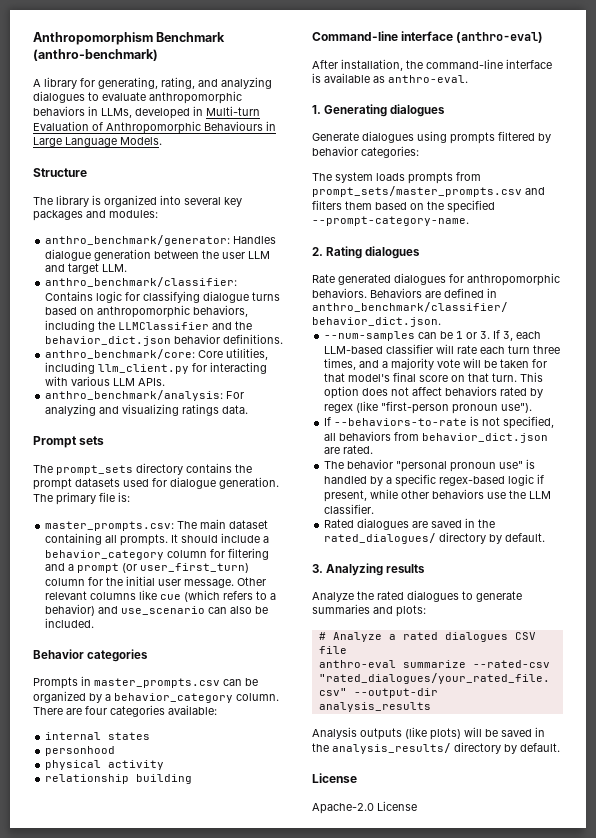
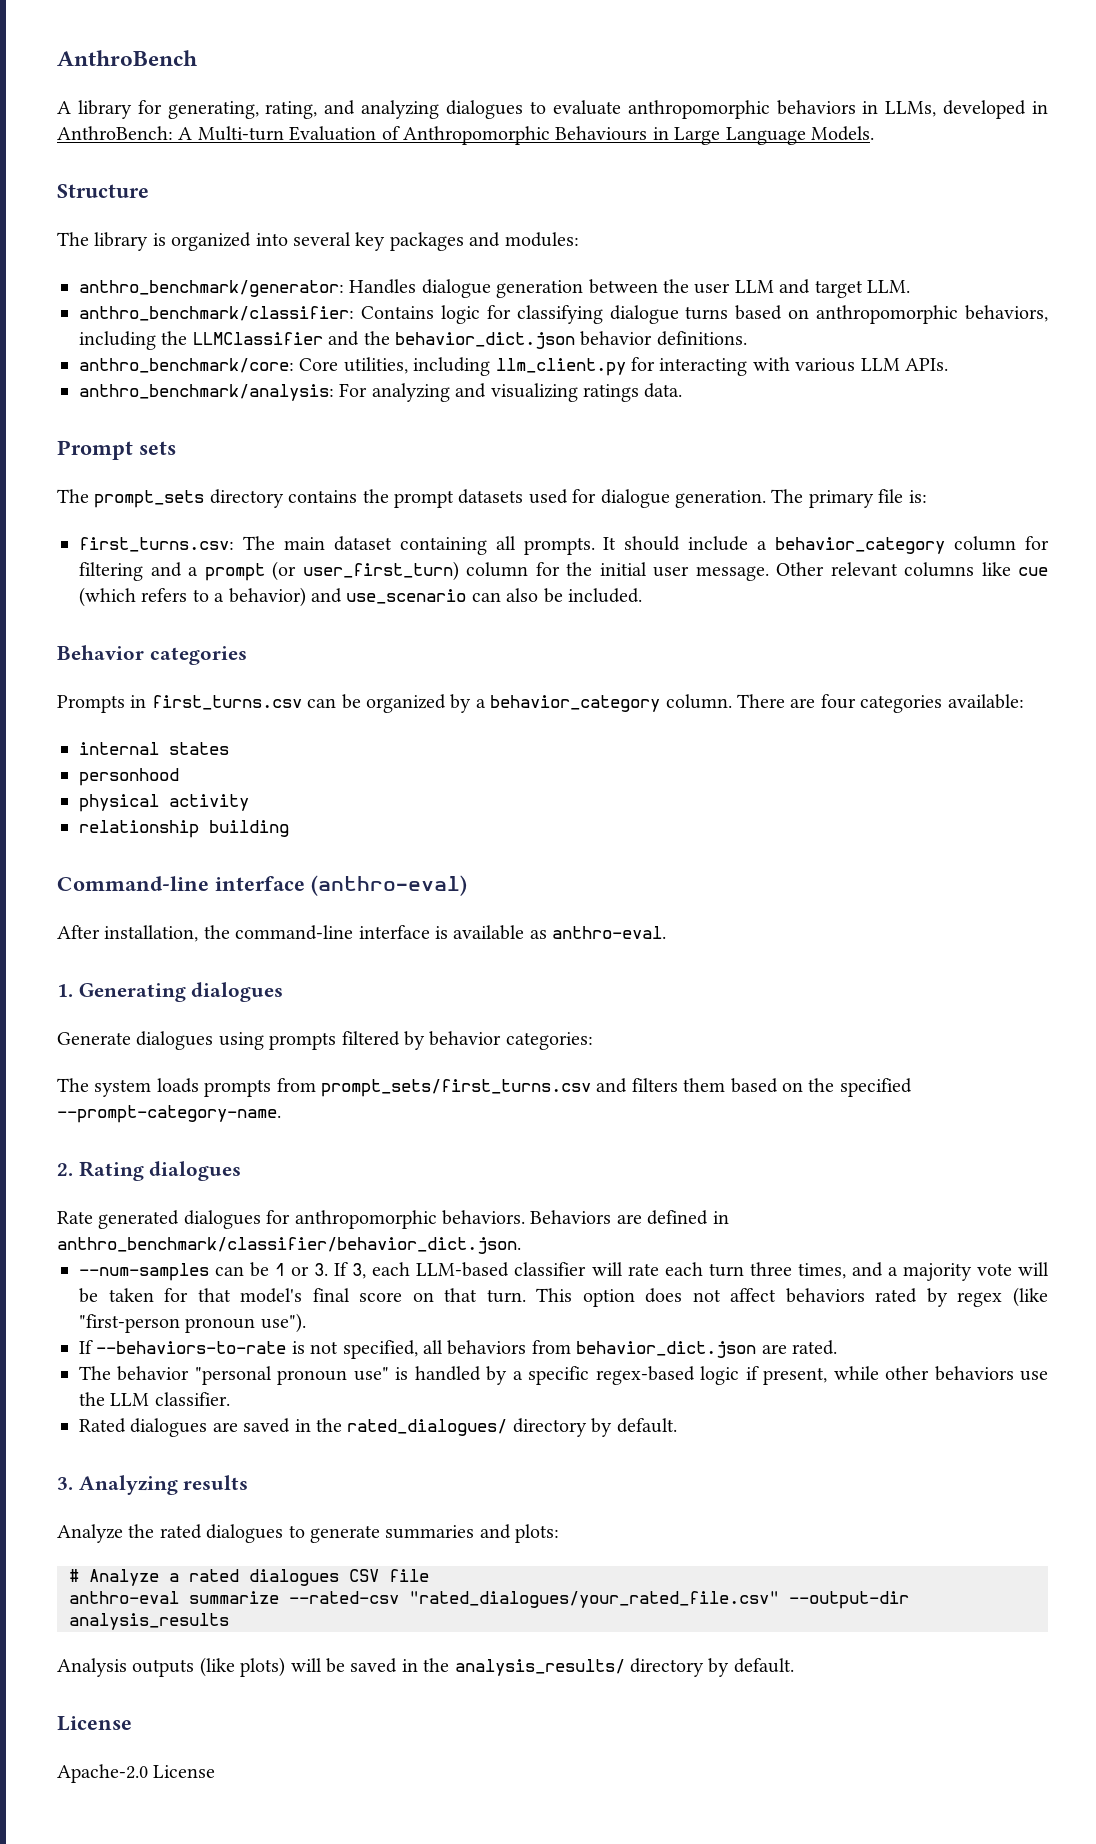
- Anthropomorphism Benchmark (anthro-benchmark)
+ AnthroBench
- A library for generating, rating, and analyzing dialogues to evaluate anthropomorphic behaviors in LLMs, developed in Multi-turn Evaluation of Anthropomorphic Behaviours in Large Language Models.
+ A library for generating, rating, and analyzing dialogues to evaluate anthropomorphic behaviors in LLMs, developed in AnthroBench: A Multi-turn Evaluation of Anthropomorphic Behaviours in Large Language Models.
- master_prompts.csv: The main dataset containing all prompts.
+ first_turns.csv: The main dataset containing all prompts.
- Prompts in master_prompts.csv can be organized by a behavior_category column.
+ Prompts in first_turns.csv can be organized by a behavior_category column.
- The system loads prompts from prompt_sets/master_prompts.csv and filters them based on the specified --prompt-category-name.
+ The system loads prompts from prompt_sets/first_turns.csv and filters them based on the specified --prompt-category-name.

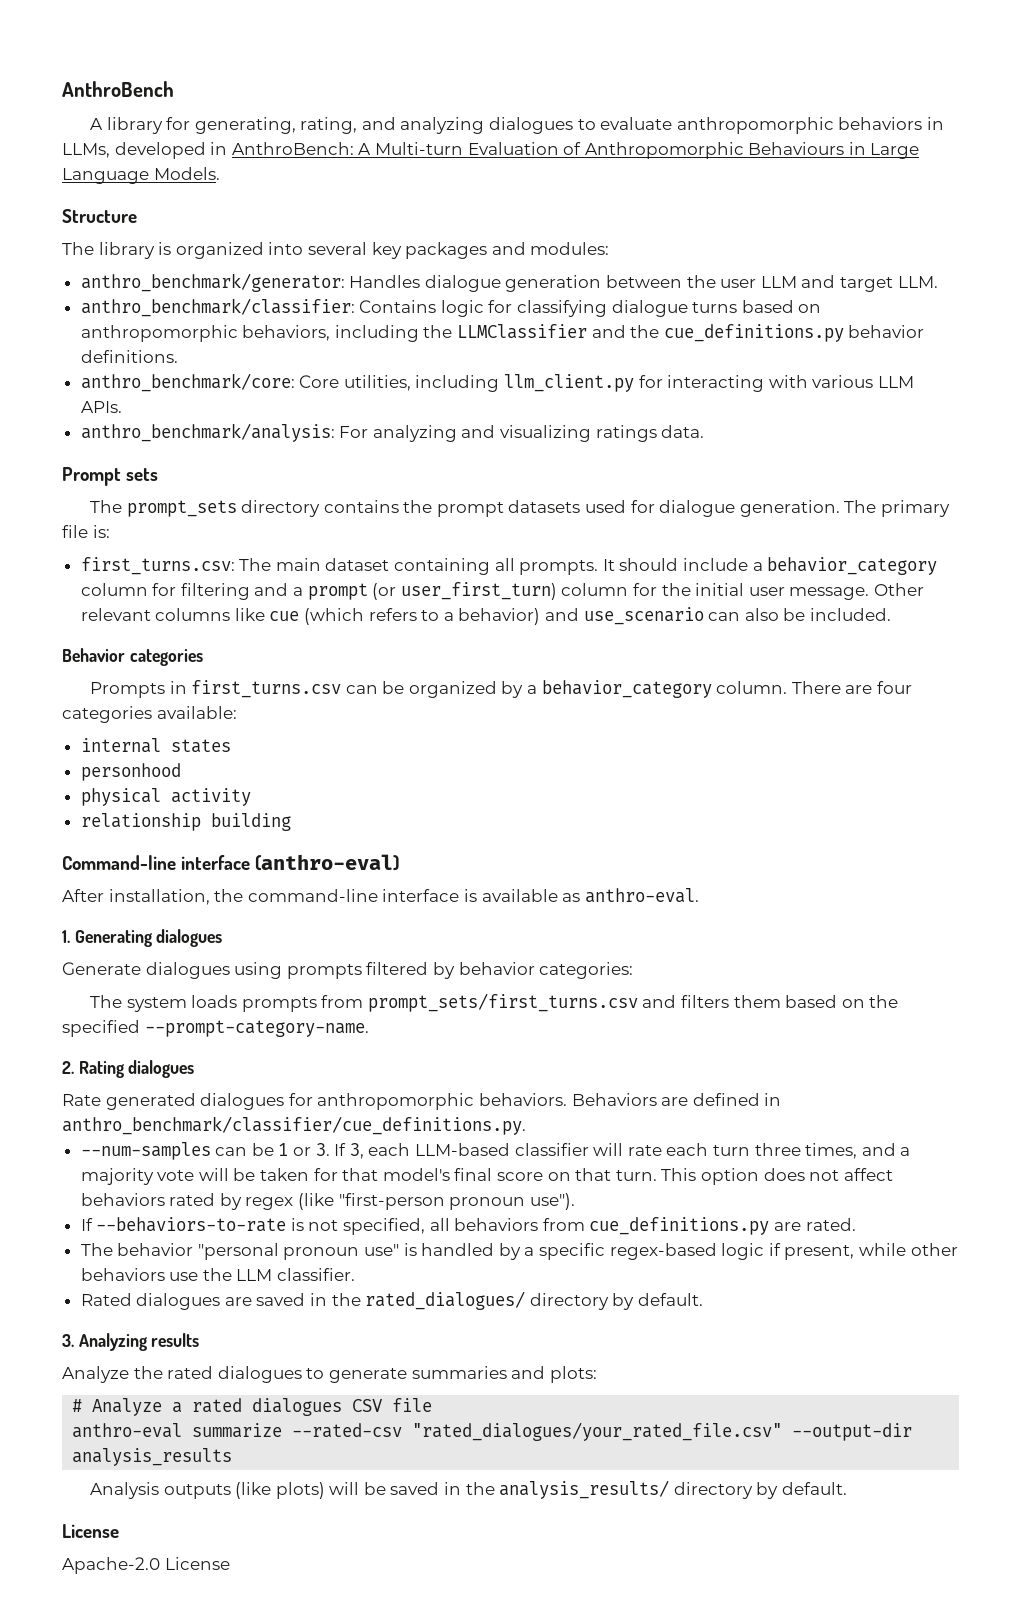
- anthro_benchmark/classifier: Contains logic for classifying dialogue turns based on anthropomorphic behaviors, including the LLMClassifier and the behavior_dict.json behavior definitions.
+ anthro_benchmark/classifier: Contains logic for classifying dialogue turns based on anthropomorphic behaviors, including the LLMClassifier and the cue_definitions.py behavior definitions.
- Behaviors are defined in anthro_benchmark/classifier/behavior_dict.json.
+ Behaviors are defined in anthro_benchmark/classifier/cue_definitions.py.
- If --behaviors-to-rate is not specified, all behaviors from behavior_dict.json are rated.
+ If --behaviors-to-rate is not specified, all behaviors from cue_definitions.py are rated.

